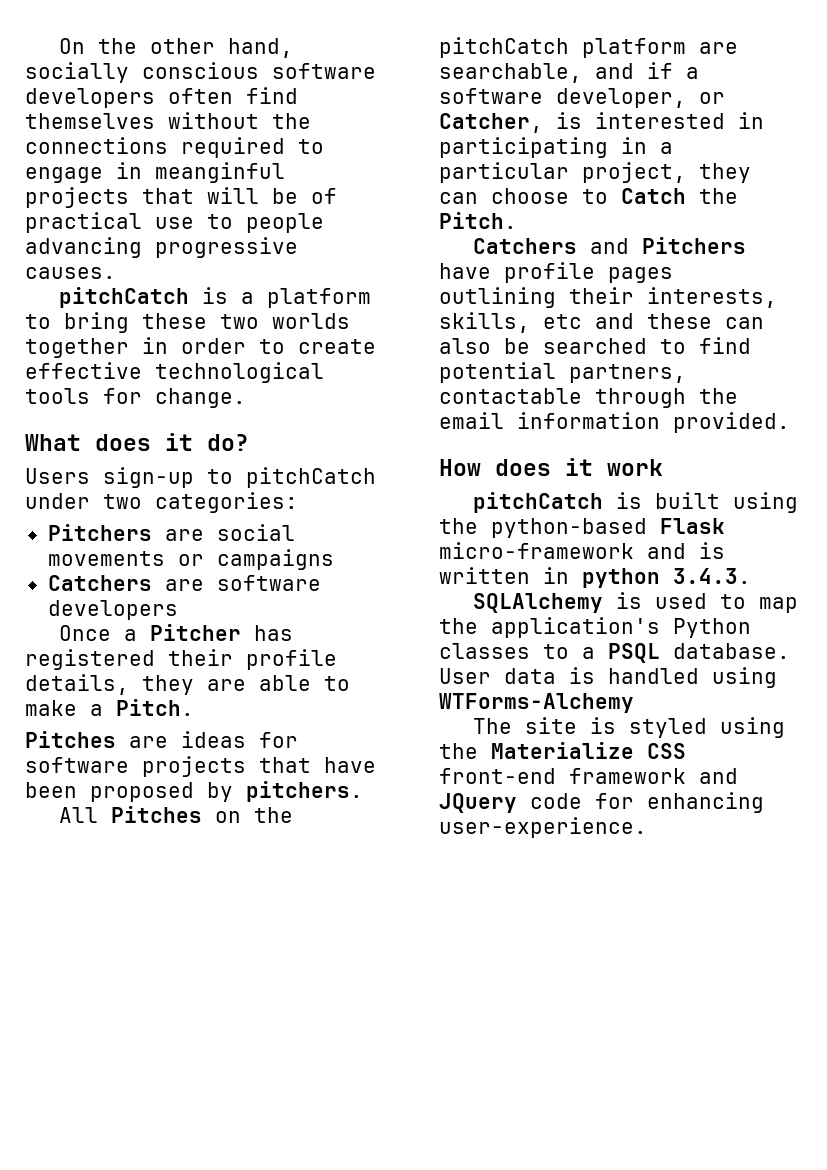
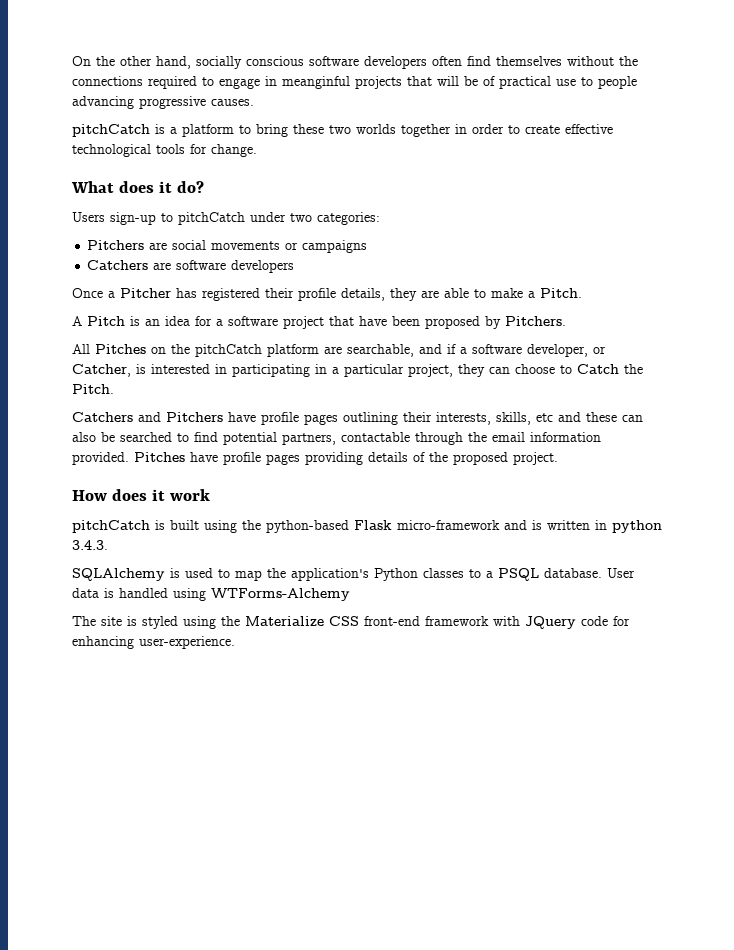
- Pitches are ideas for software projects that have been proposed by pitchers.
+ A Pitch is an idea for a software project that have been proposed by Pitchers.
+ Pitches have profile pages providing details of the proposed project.
- The site is styled using the Materialize CSS front-end framework and JQuery code for enhancing user-experience.
+ The site is styled using the Materialize CSS front-end framework with JQuery code for enhancing user-experience.

